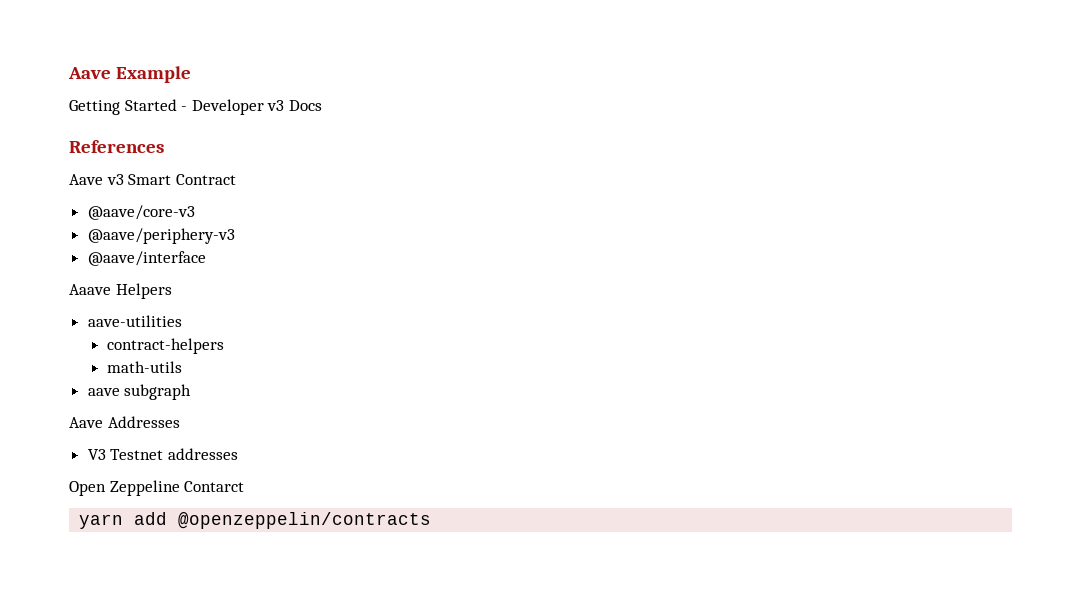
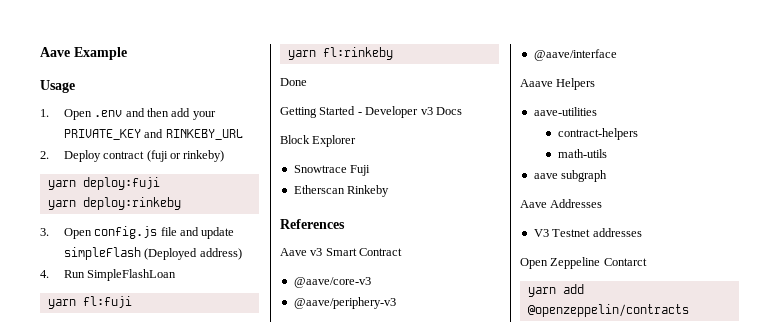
+ Usage
+ 1. Open .env and then add your PRIVATE_KEY and RINKEBY_URL
+ 2. Deploy contract (fuji or rinkeby)
+ yarn deploy:fuji
+ yarn deploy:rinkeby
+ 3. Open config.js file and update simpleFlash (Deployed address)
+ 4. Run SimpleFlashLoan
+ yarn fl:fuji
+ yarn fl:rinkeby
+ Done
+ Block Explorer
+ Snowtrace Fuji
+ Etherscan Rinkeby

